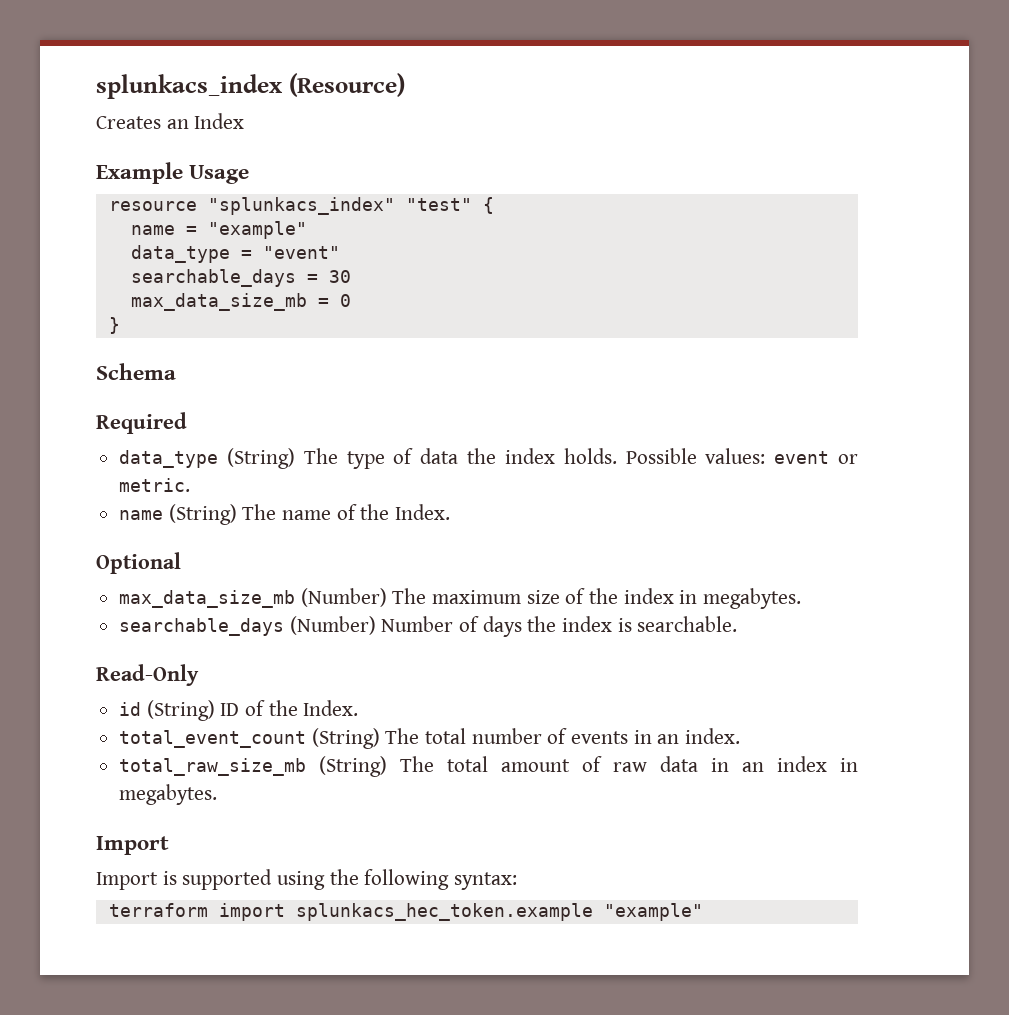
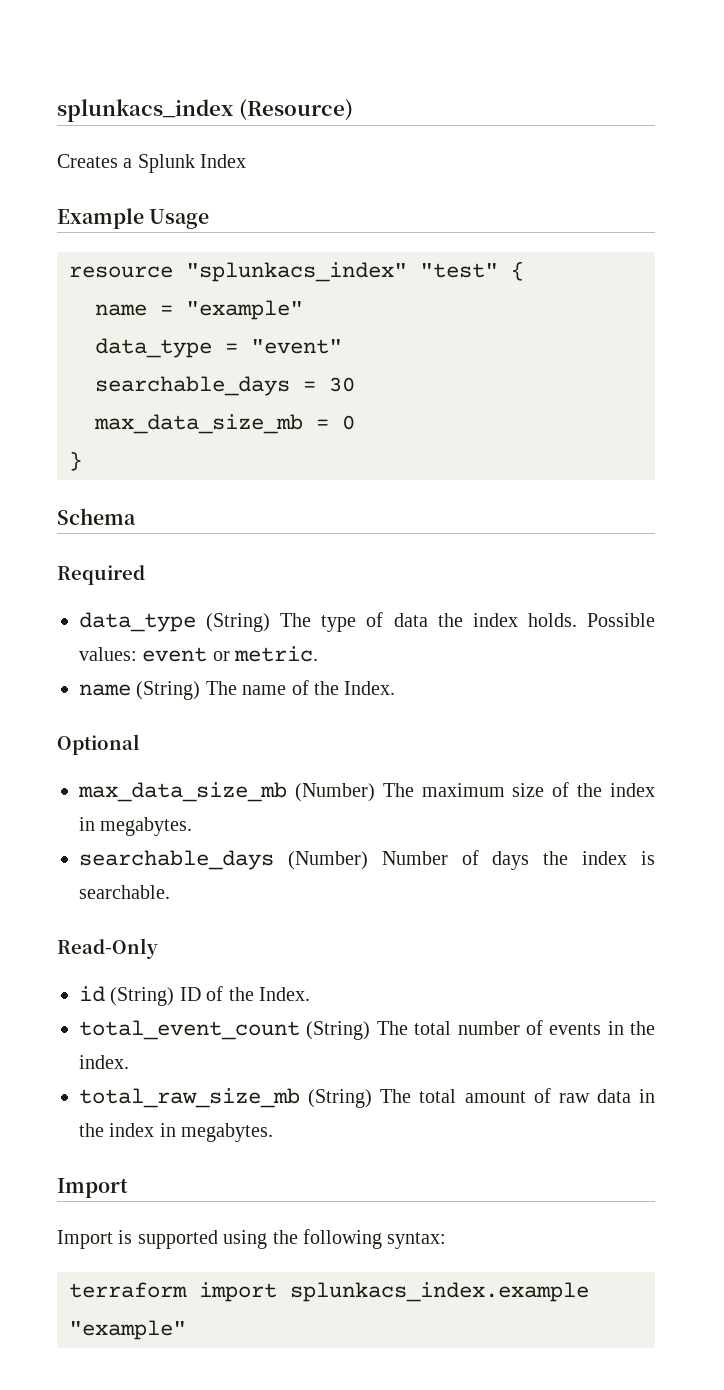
- Creates an Index
+ Creates a Splunk Index
- total_event_count (String) The total number of events in an index.
+ total_event_count (String) The total number of events in the index.
- total_raw_size_mb (String) The total amount of raw data in an index in megabytes.
+ total_raw_size_mb (String) The total amount of raw data in the index in megabytes.
- terraform import splunkacs_hec_token.example "example"
+ terraform import splunkacs_index.example "example"

